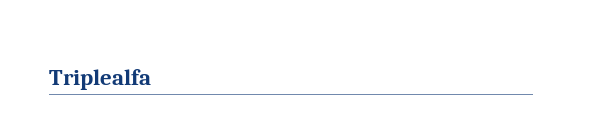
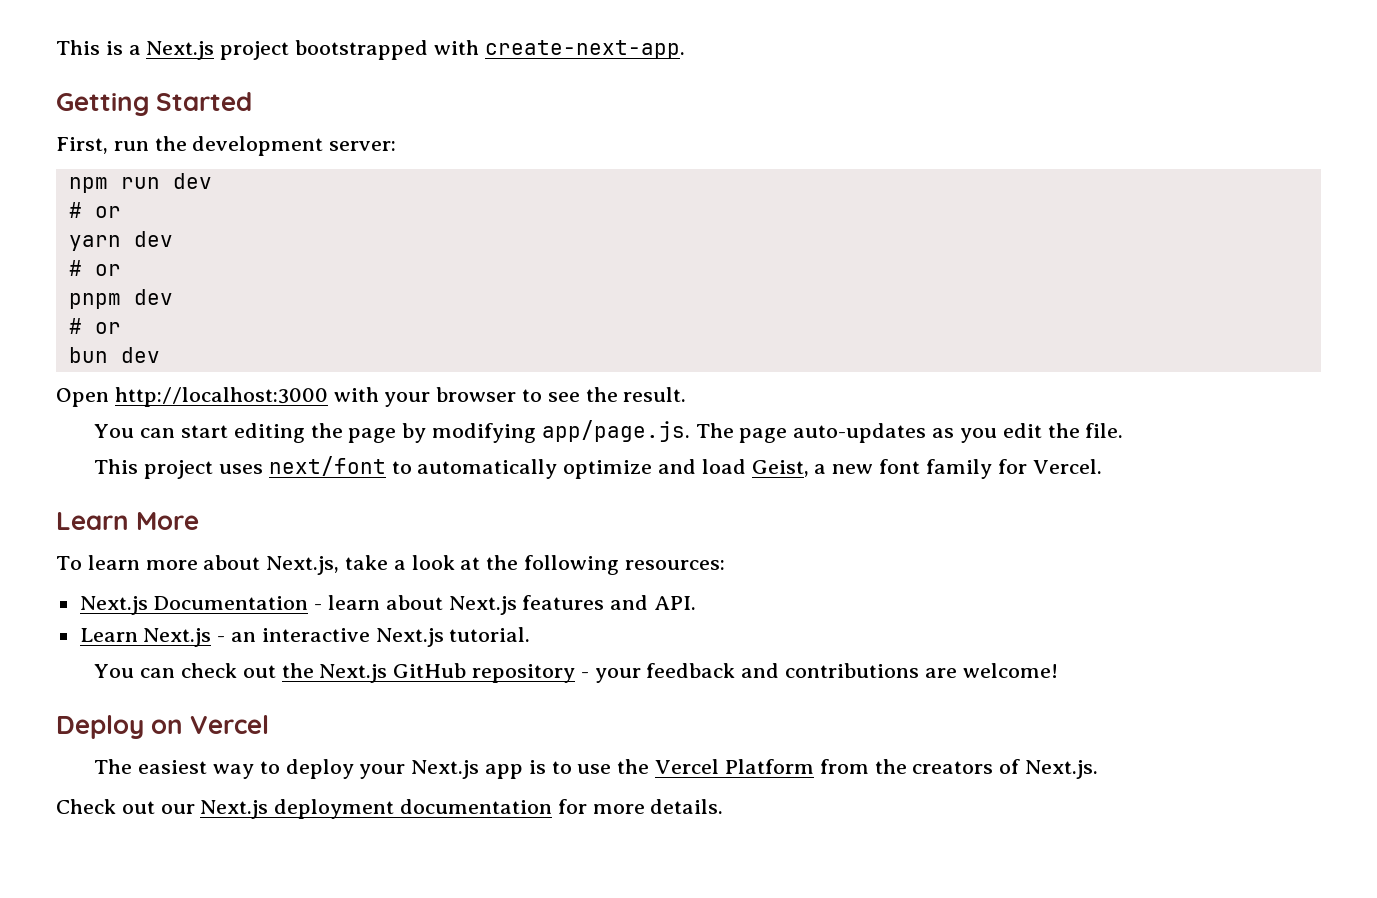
- Triplealfa
+ This is a Next.js project bootstrapped with create-next-app.
+ Getting Started
+ First, run the development server:
+ npm run dev
+ # or
+ yarn dev
+ # or
+ pnpm dev
+ # or
+ bun dev
+ Open http://localhost:3000 with your browser to see the result.
+ You can start editing the page by modifying app/page.js. The page auto-updates as you edit the file.
+ This project uses next/font to automatically optimize and load Geist, a new font family for Vercel.
+ Learn More
+ To learn more about Next.js, take a look at the following resources:
+ Next.js Documentation - learn about Next.js features and API.
+ Learn Next.js - an interactive Next.js tutorial.
+ You can check out the Next.js GitHub repository - your feedback and contributions are welcome!
+ Deploy on Vercel
+ The easiest way to deploy your Next.js app is to use the Vercel Platform from the creators of Next.js.
+ Check out our Next.js deployment documentation for more details.

